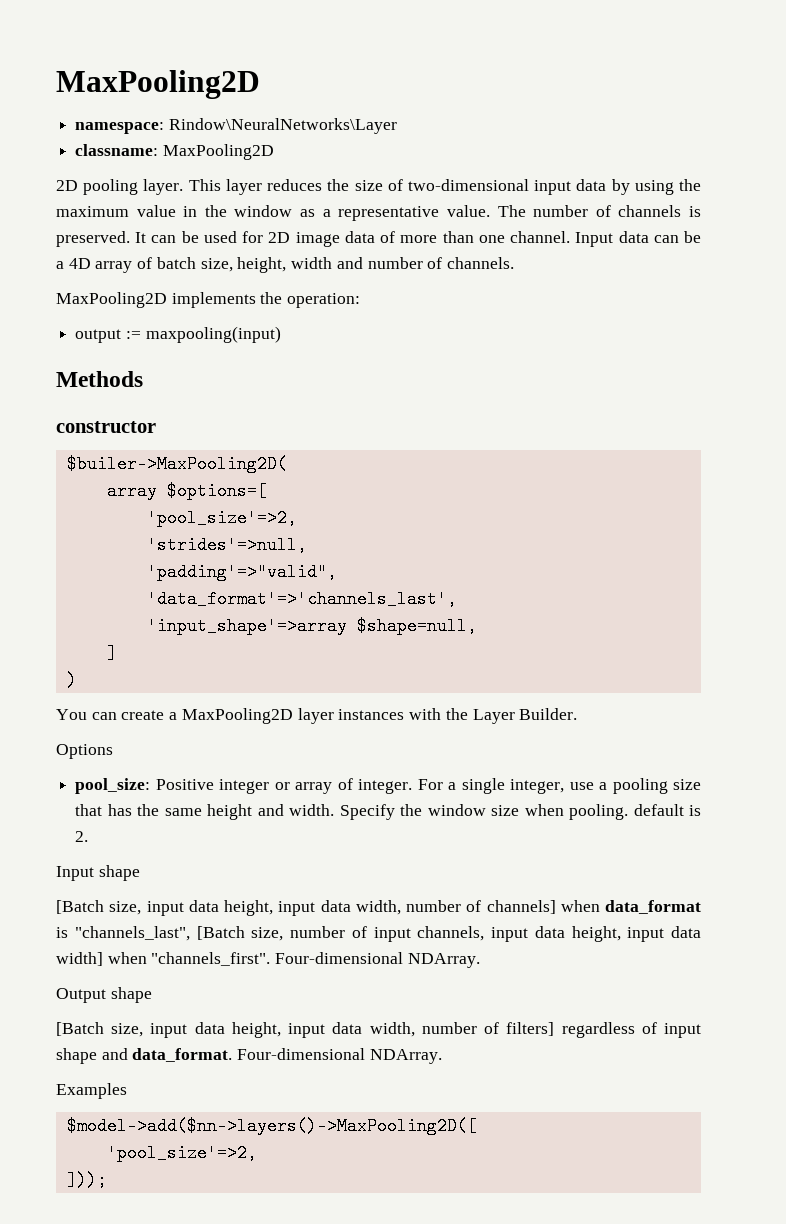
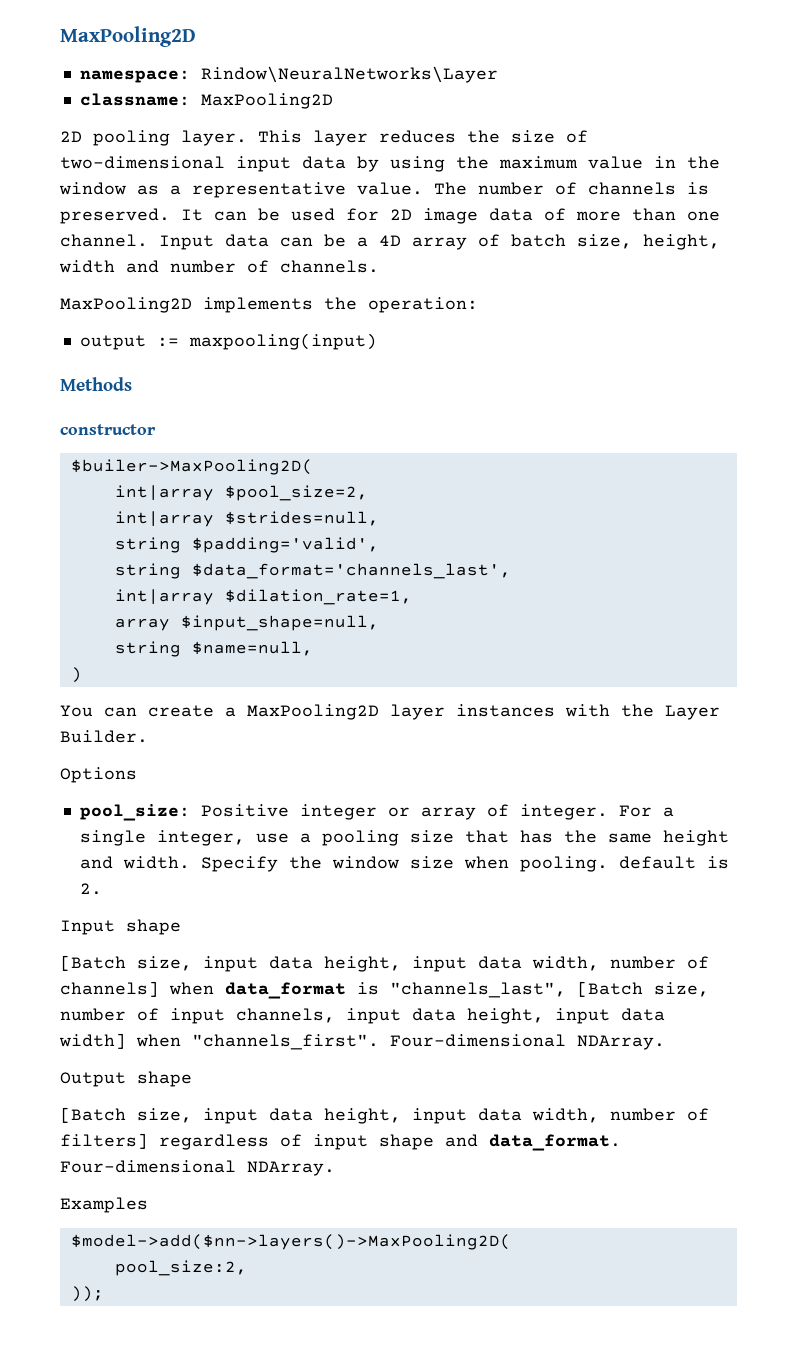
- array $options=[
- 'pool_size'=>2,
- 'strides'=>null,
- 'padding'=>"valid",
- 'data_format'=>'channels_last',
- 'input_shape'=>array $shape=null,
- ]
+ int|array $pool_size=2,
+ int|array $strides=null,
+ string $padding='valid',
+ string $data_format='channels_last',
+ int|array $dilation_rate=1,
+ array $input_shape=null,
+ string $name=null,
- $model->add($nn->layers()->MaxPooling2D([
- 'pool_size'=>2,
- ]));
+ $model->add($nn->layers()->MaxPooling2D(
+ pool_size:2,
+ ));

